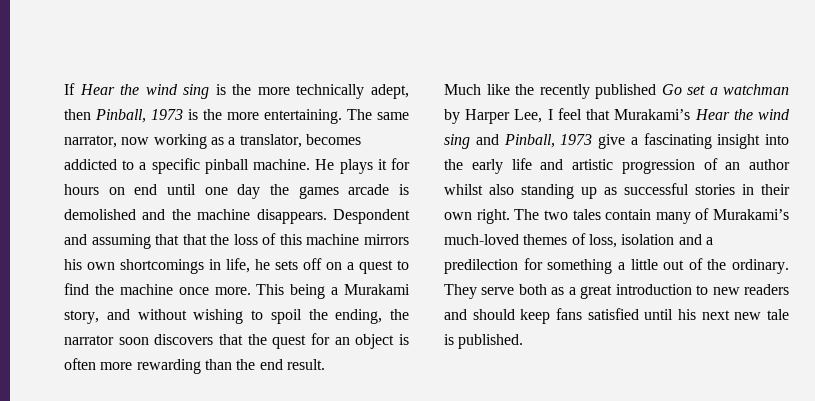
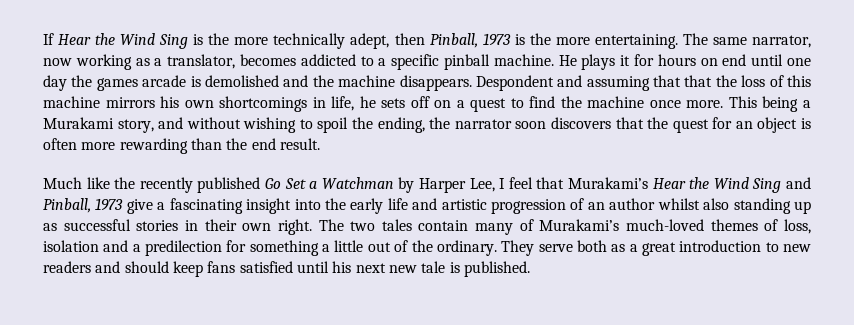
- If Hear the wind sing is the more technically adept, then Pinball, 1973 is the more entertaining.
+ If Hear the Wind Sing is the more technically adept, then Pinball, 1973 is the more entertaining.
- Much like the recently published Go set a watchman by Harper Lee, I feel that Murakami’s Hear the wind sing and Pinball, 1973 give a fascinating insight into the early life and artistic progression of an author whilst also standing up as successful stories in their own right.
+ Much like the recently published Go Set a Watchman by Harper Lee, I feel that Murakami’s Hear the Wind Sing and Pinball, 1973 give a fascinating insight into the early life and artistic progression of an author whilst also standing up as successful stories in their own right.

